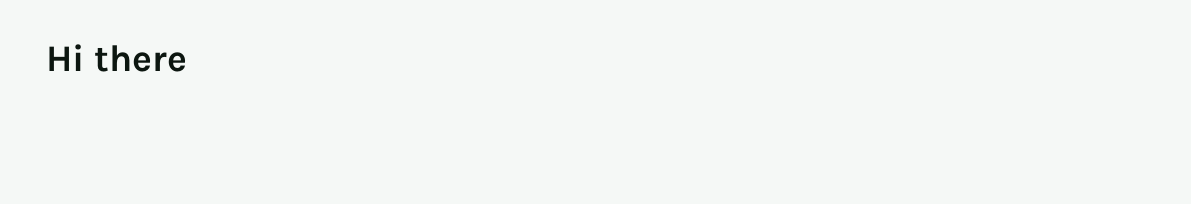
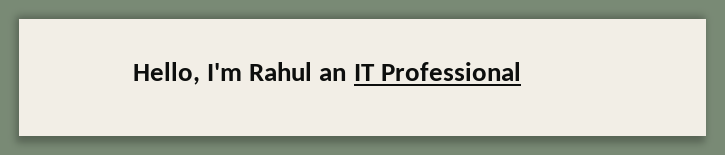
- Hi there
+ Hello, I'm Rahul an IT Professional

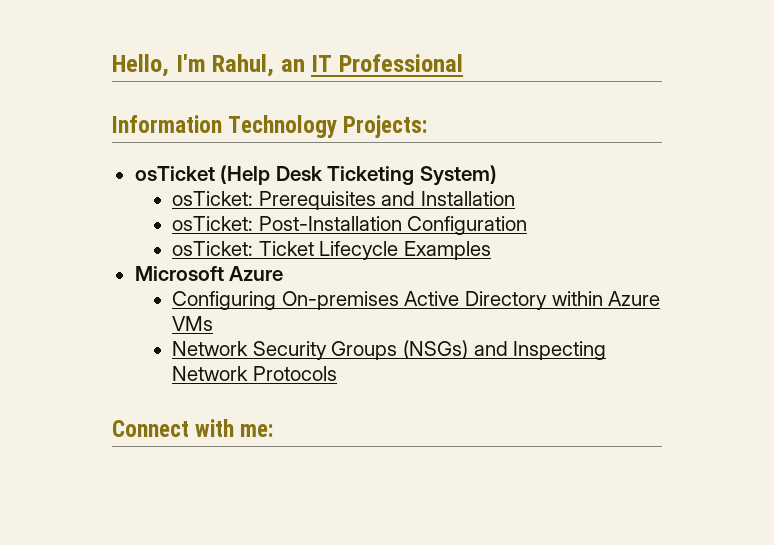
- Hello, I'm Rahul an IT Professional
+ Hello, I'm Rahul, an IT Professional
+ Information Technology Projects:
+ osTicket (Help Desk Ticketing System)
+ osTicket: Prerequisites and Installation
+ osTicket: Post-Installation Configuration
+ osTicket: Ticket Lifecycle Examples
+ Microsoft Azure
+ Configuring On-premises Active Directory within Azure VMs
+ Network Security Groups (NSGs) and Inspecting Network Protocols
+ Connect with me:

